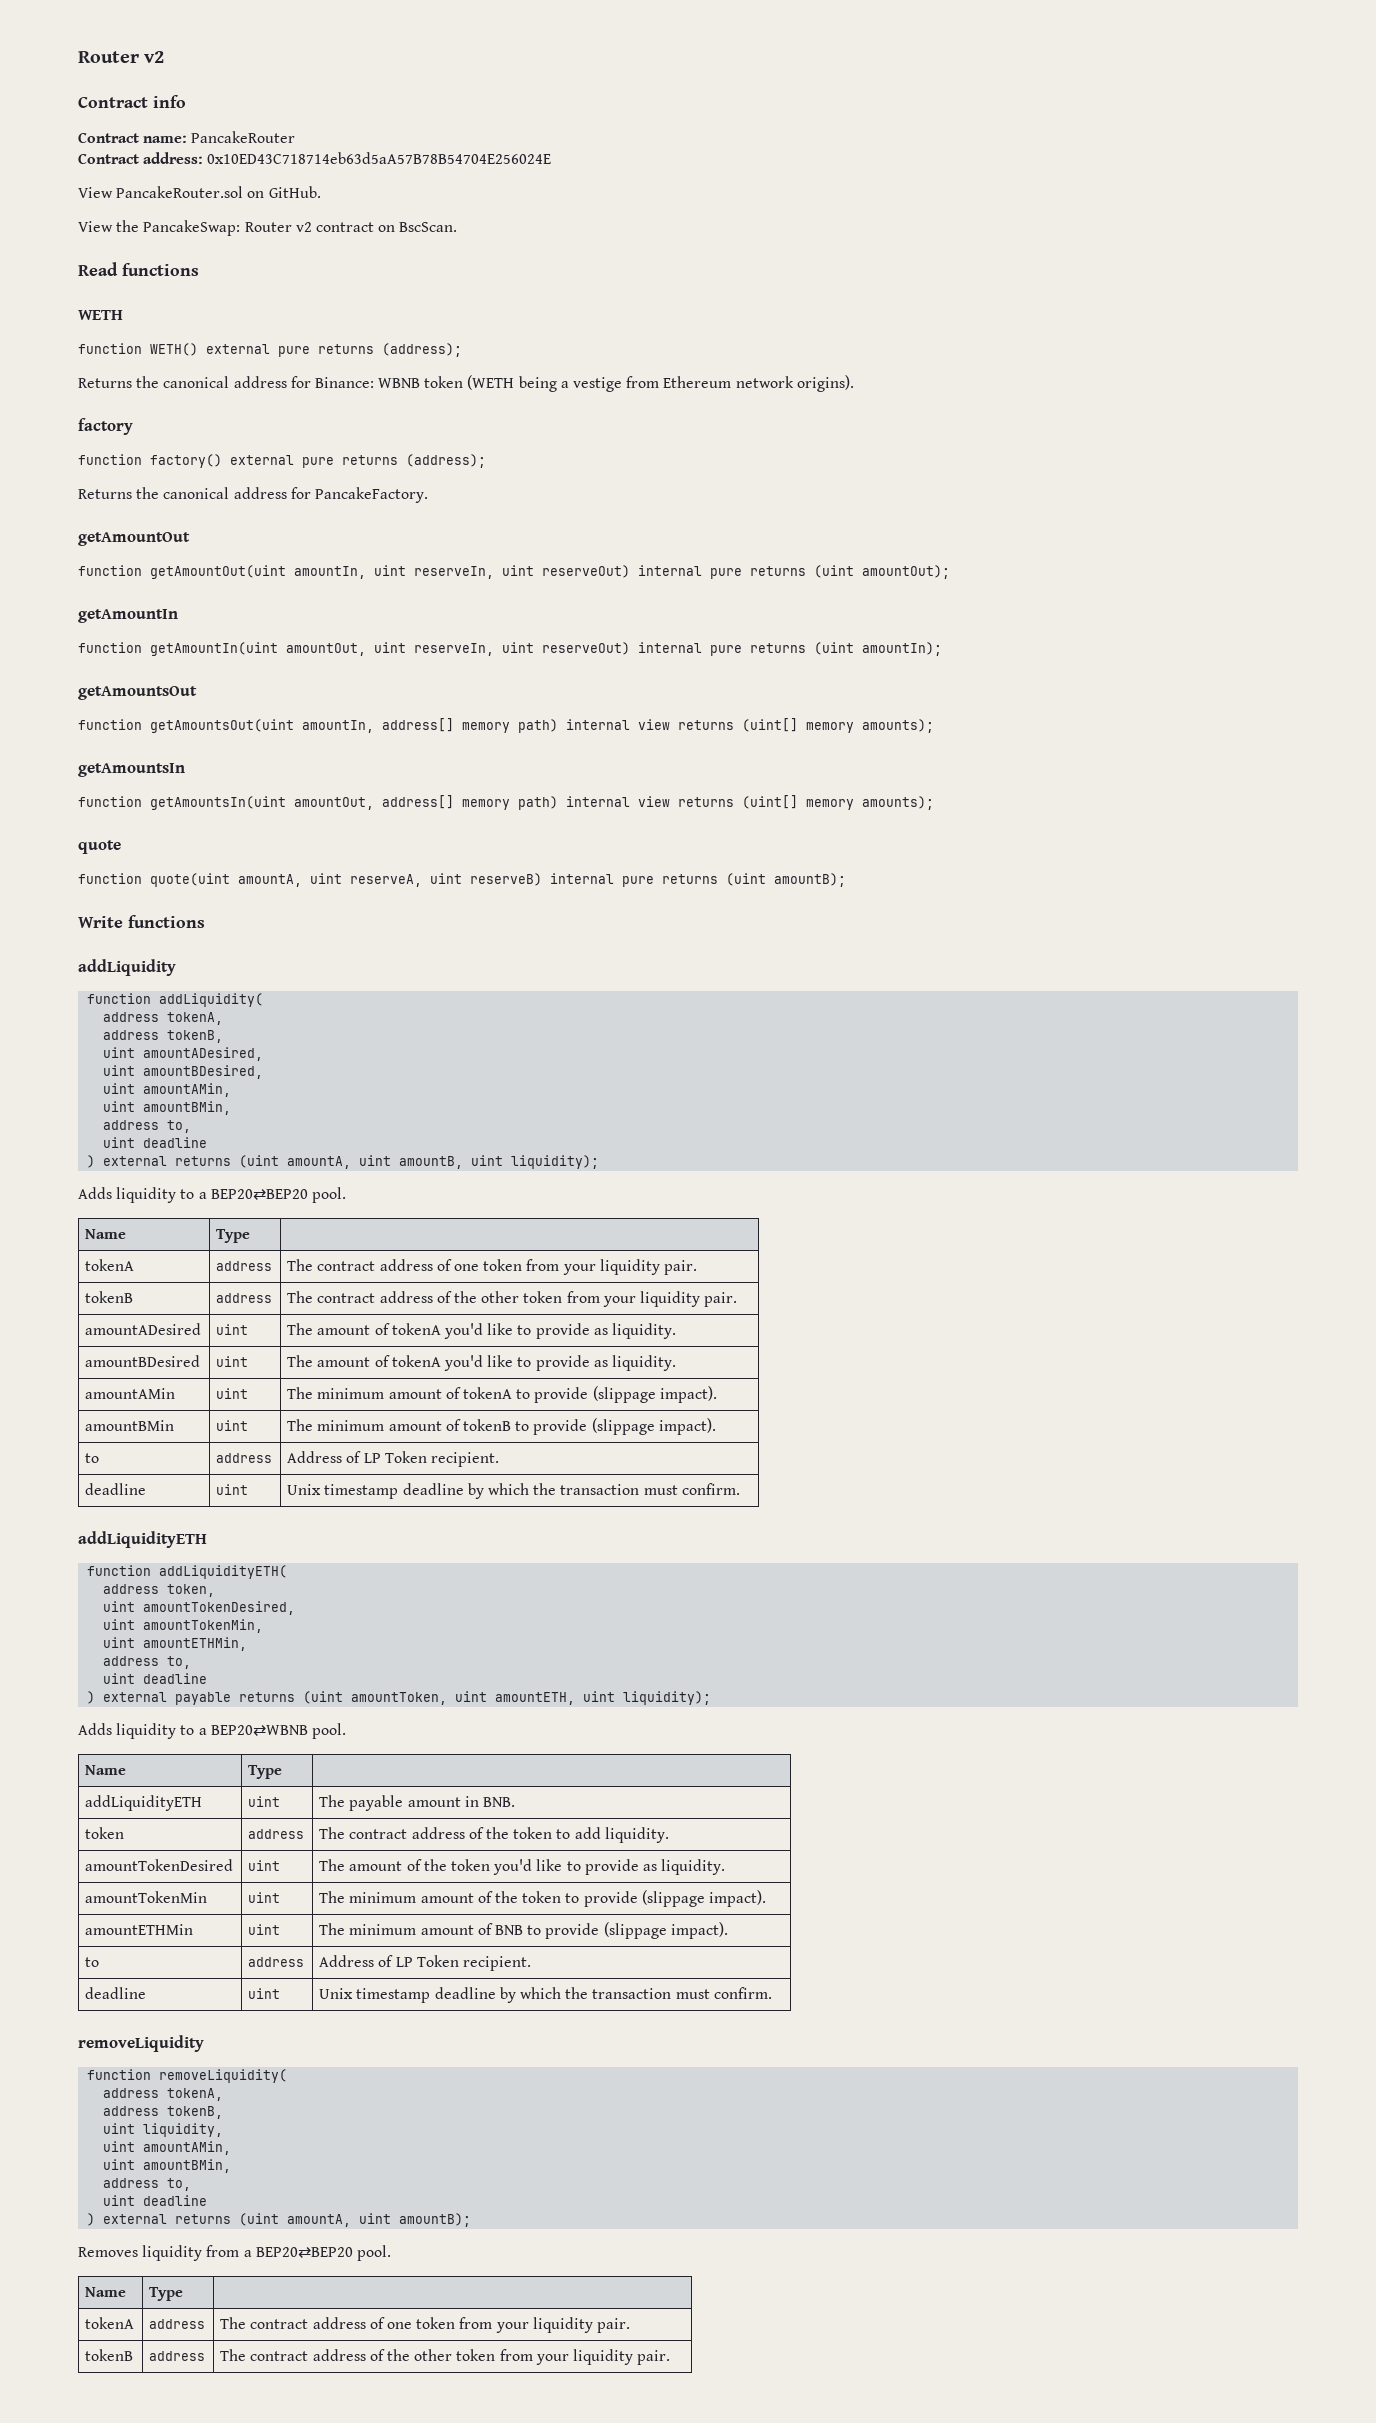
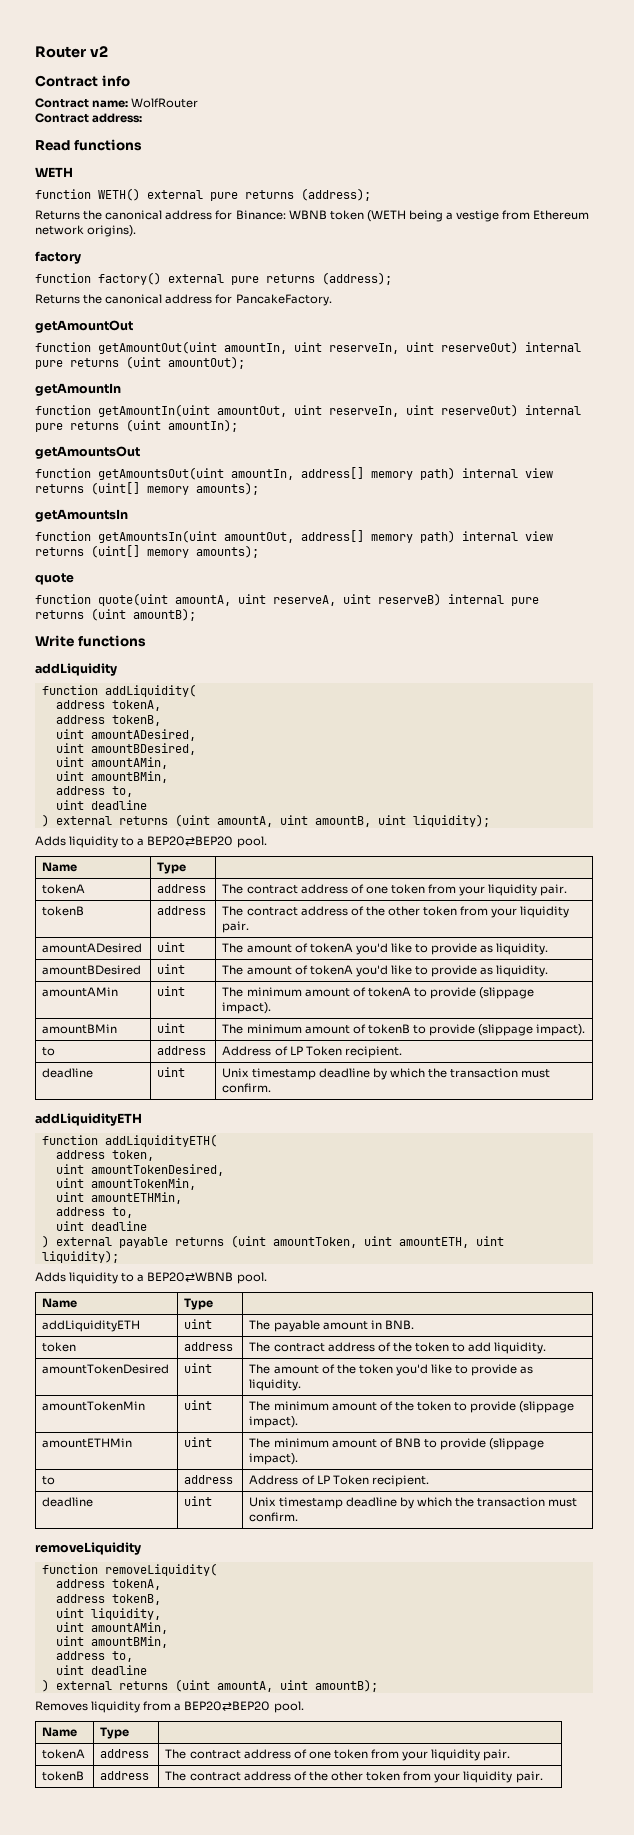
- Contract name: PancakeRouter
+ Contract name: WolfRouter
- Contract address: 0x10ED43C718714eb63d5aA57B78B54704E256024E
- View PancakeRouter.sol on GitHub.
- View the PancakeSwap: Router v2 contract on BscScan.
+ Contract address:

